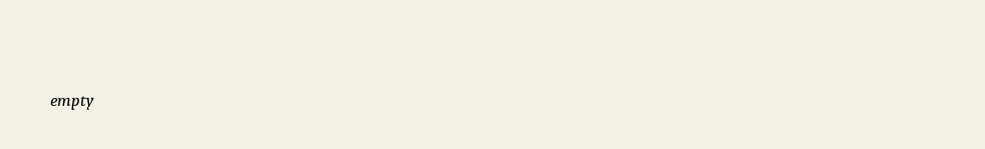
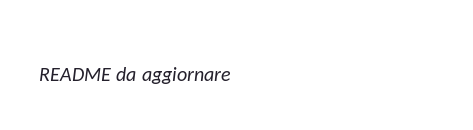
- empty
+ README da aggiornare

